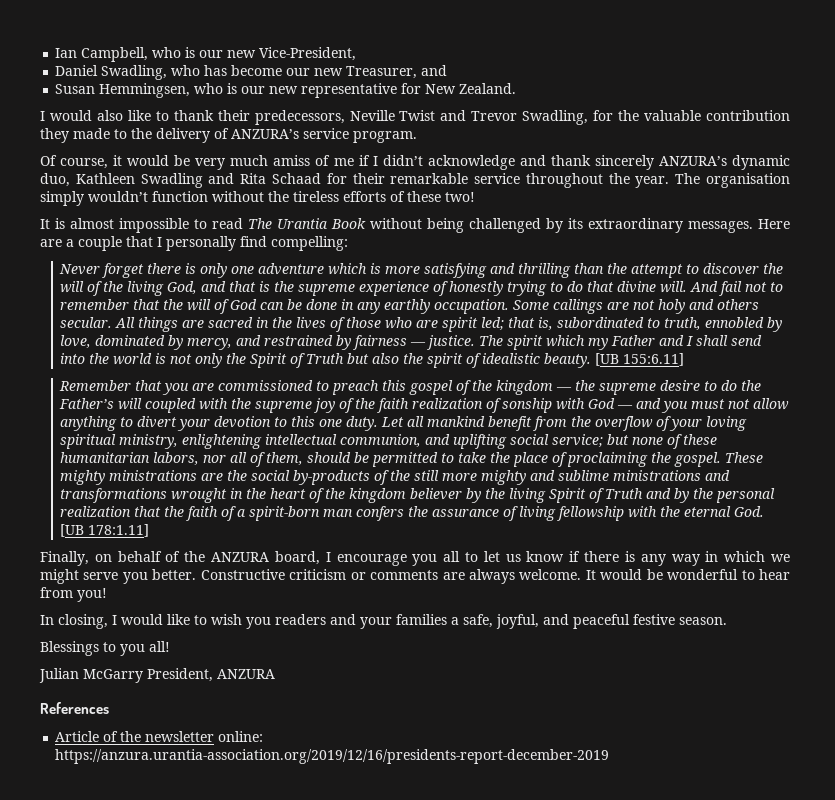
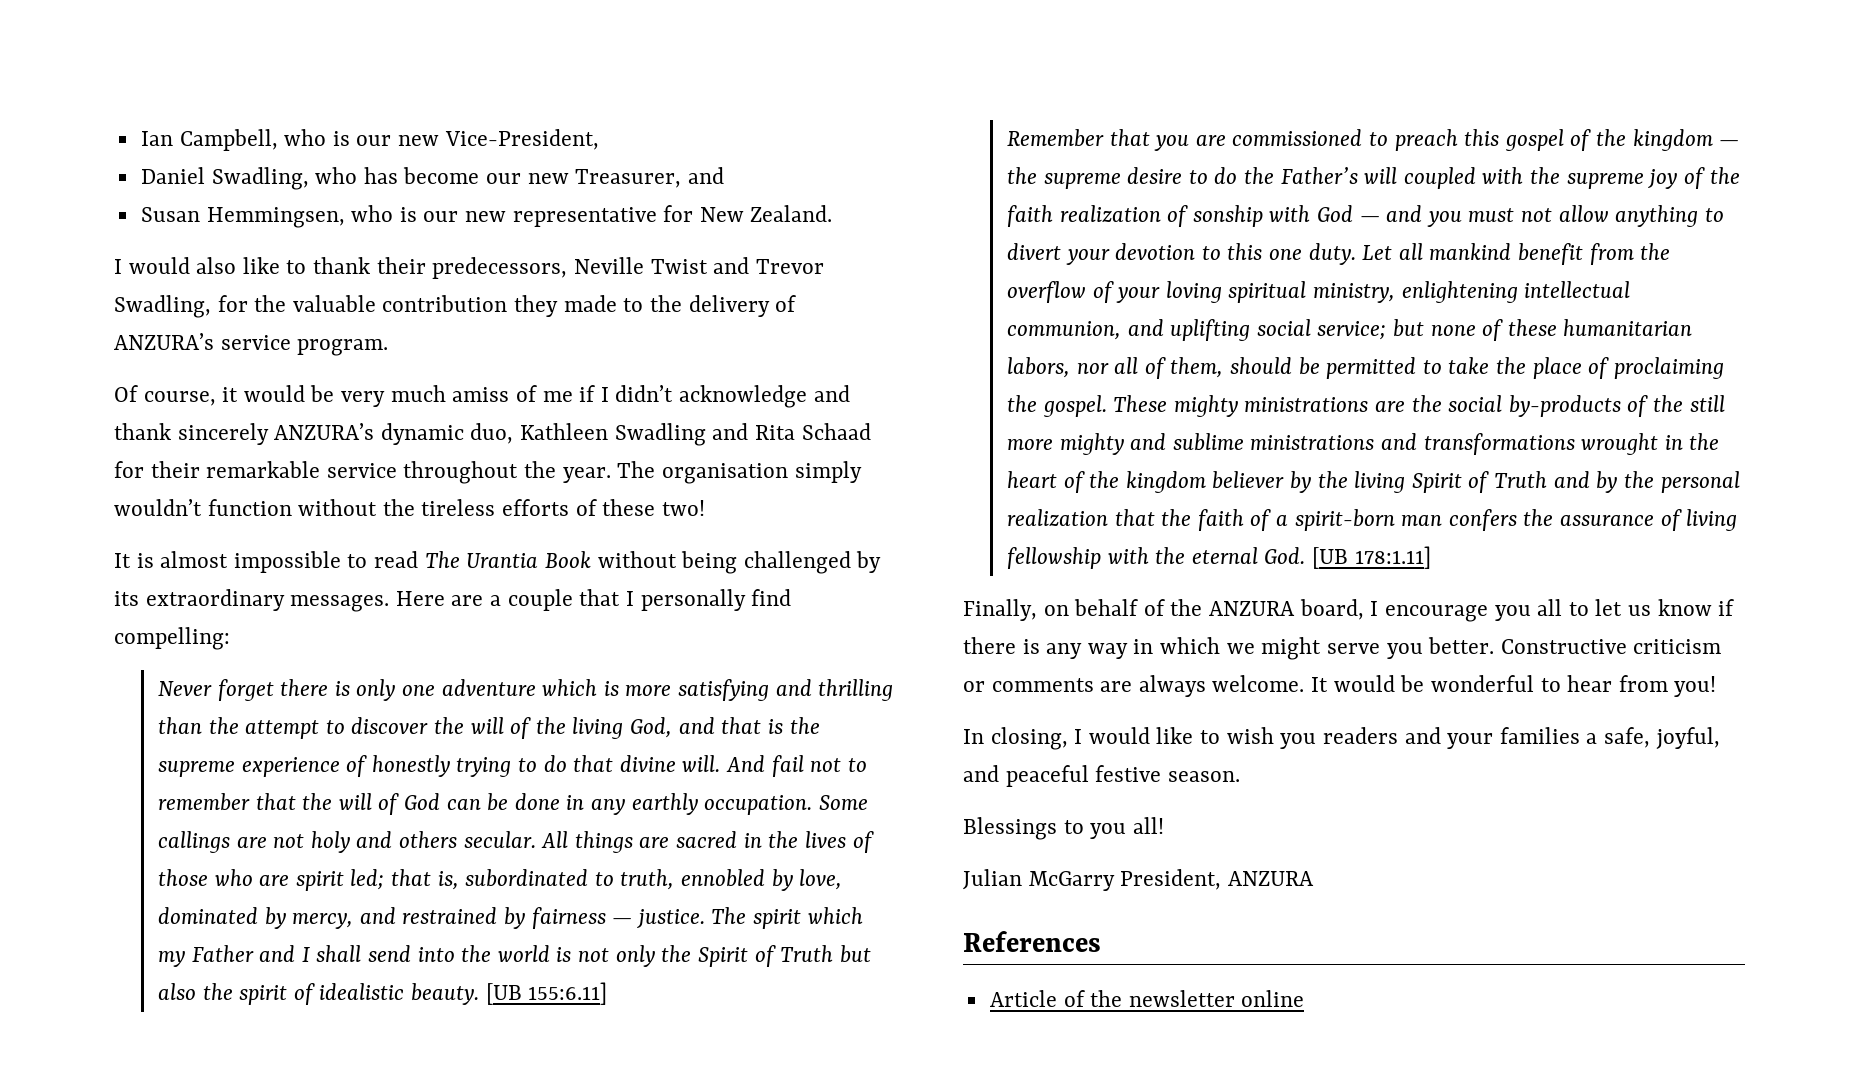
- Article of the newsletter online: https://anzura.urantia-association.org/2019/12/16/presidents-report-december-2019
+ Article of the newsletter online

